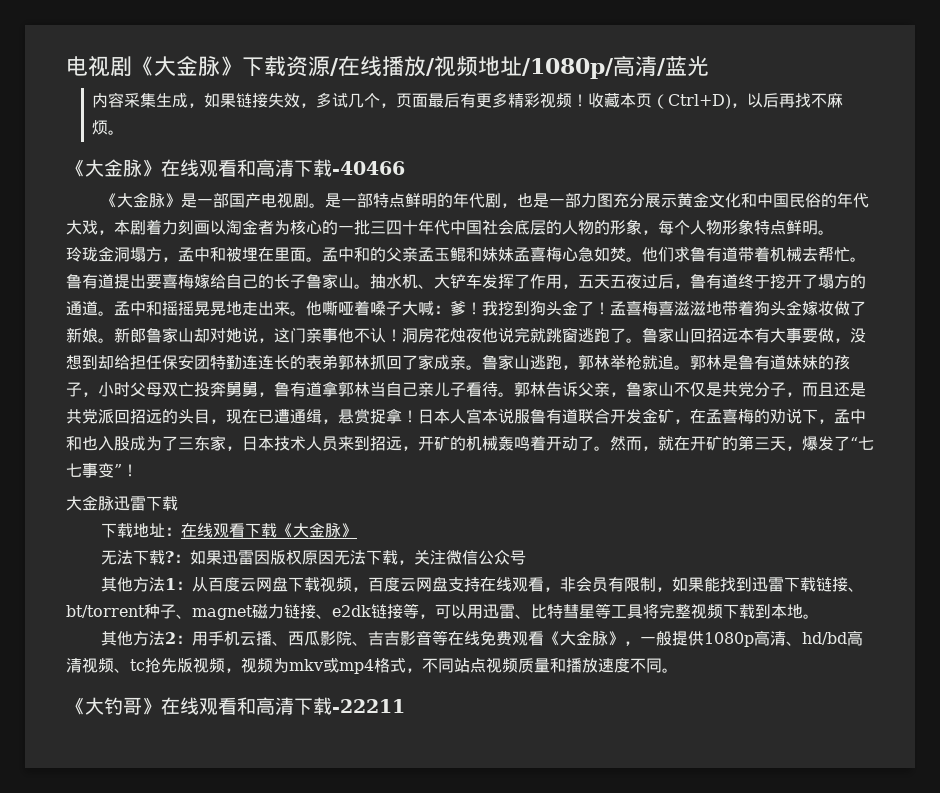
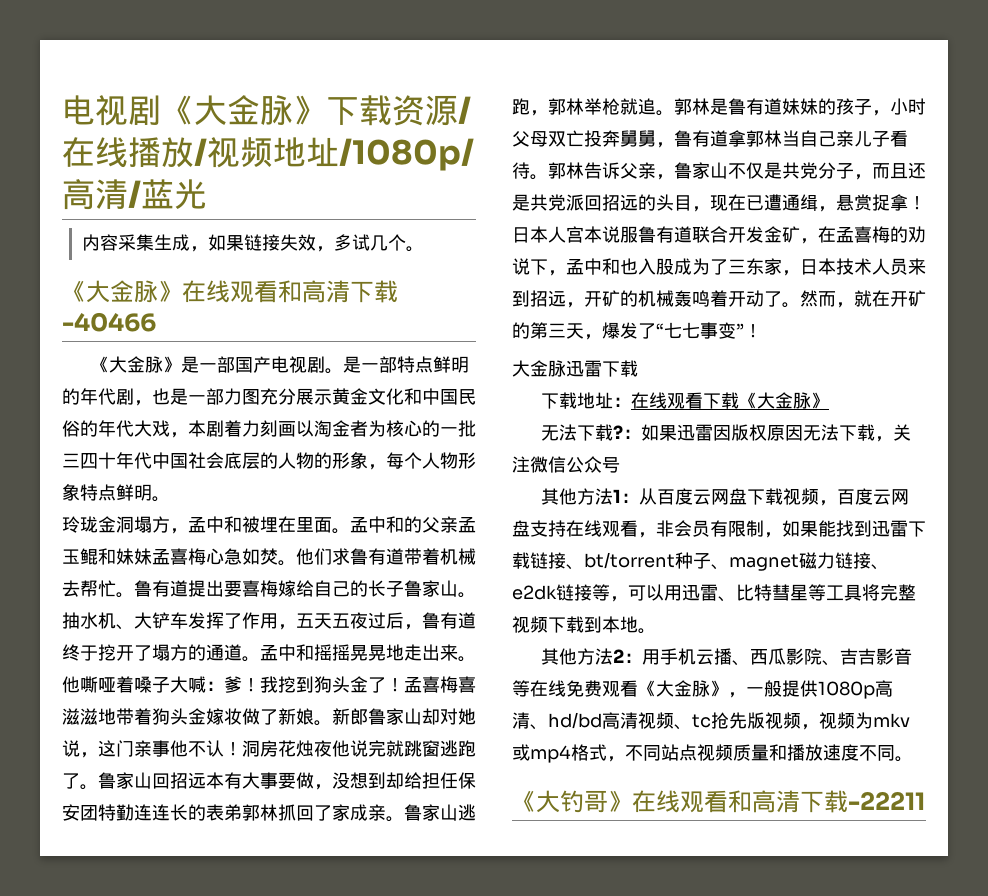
- 内容采集生成，如果链接失效，多试几个，页面最后有更多精彩视频！收藏本页（Ctrl+D)，以后再找不麻烦。
+ 内容采集生成，如果链接失效，多试几个。

